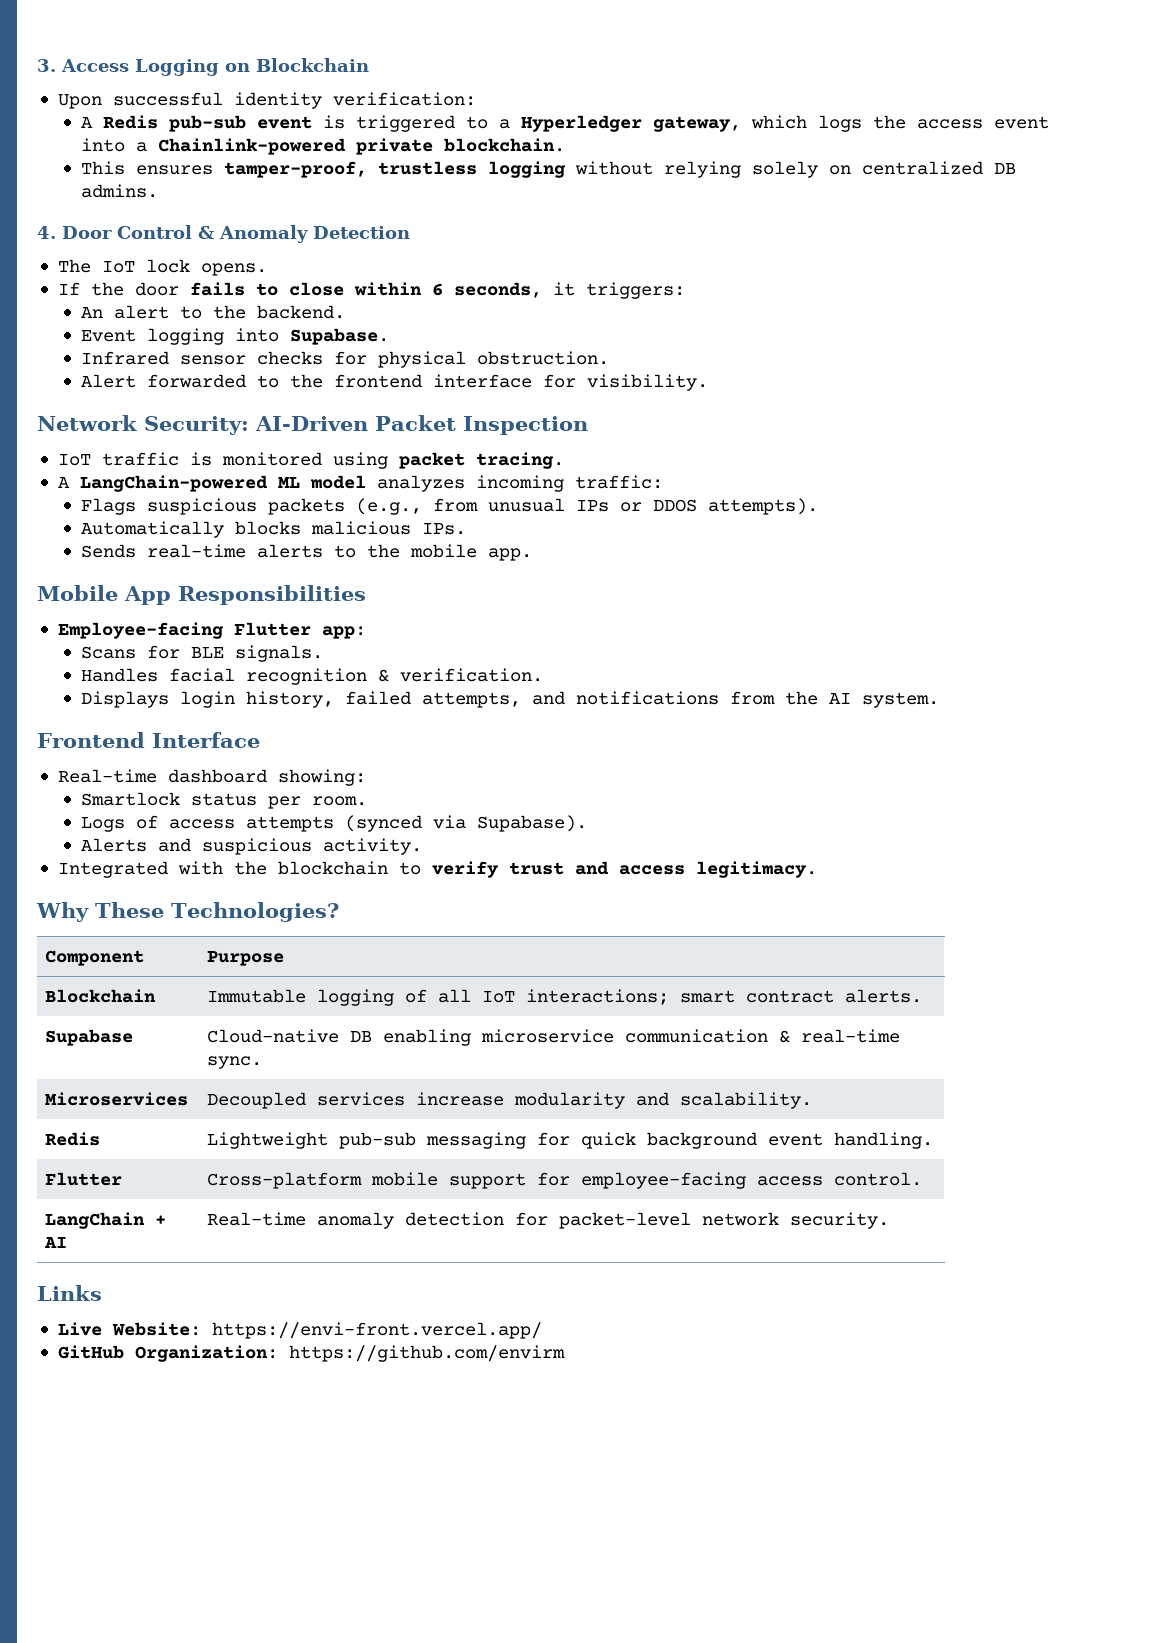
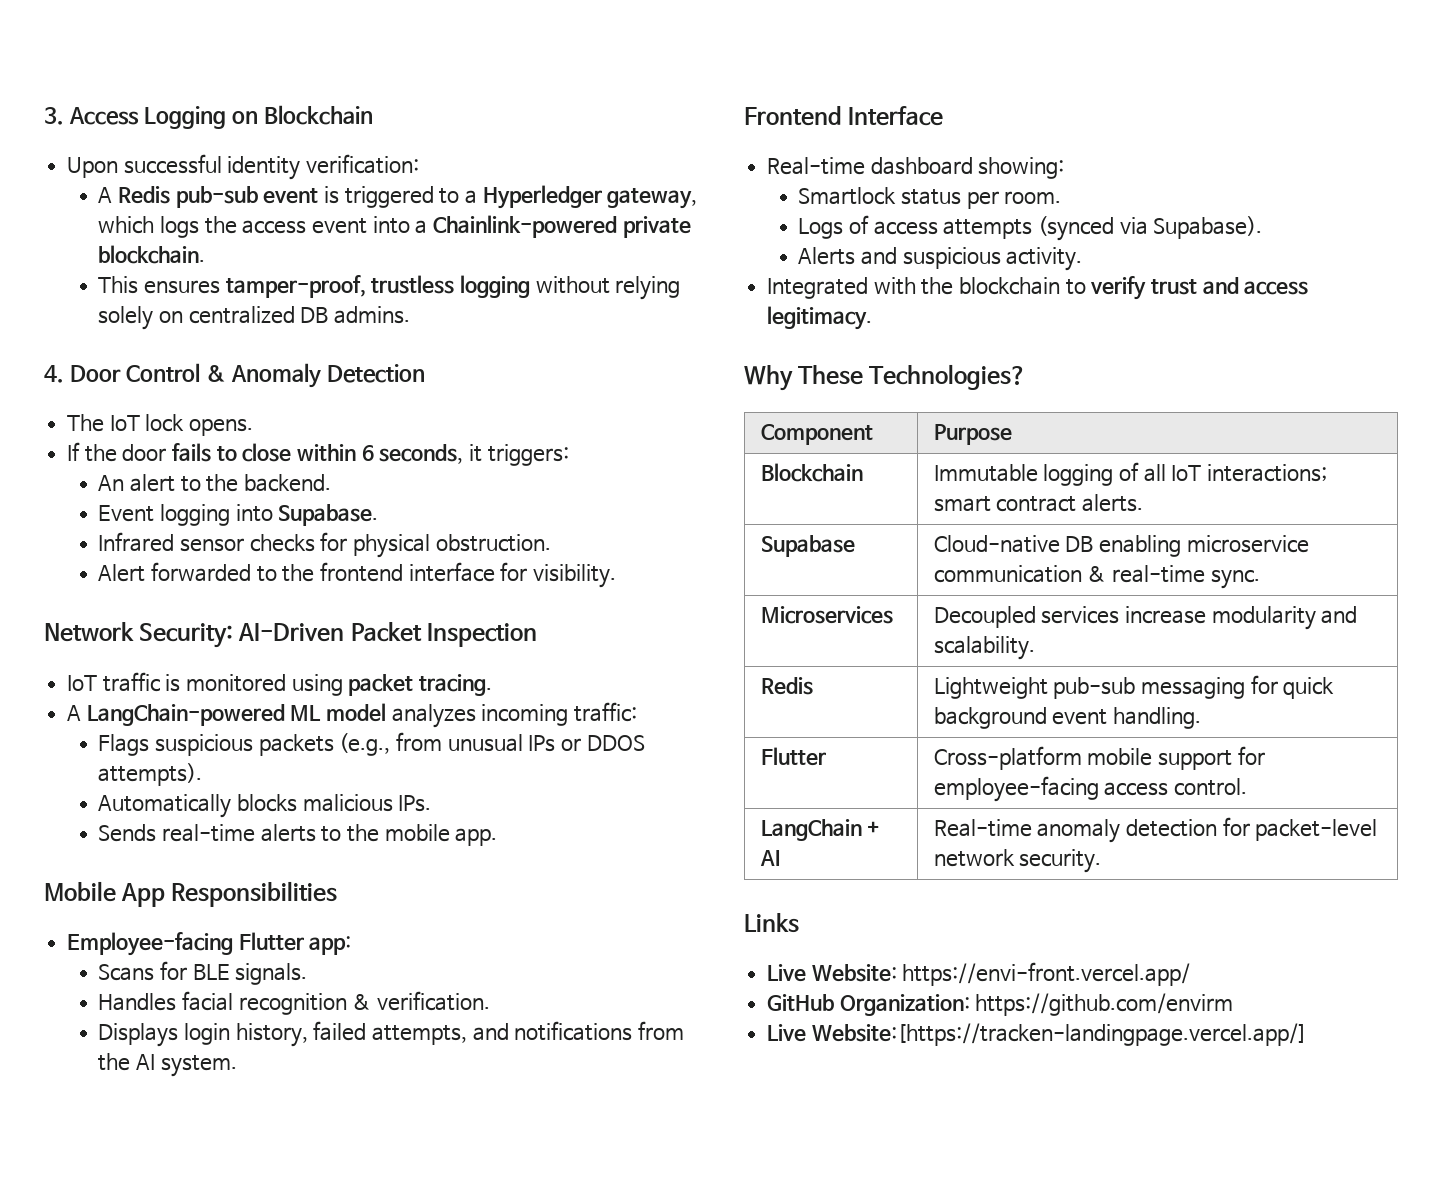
+ Live Website:[https://tracken-landingpage.vercel.app/]

